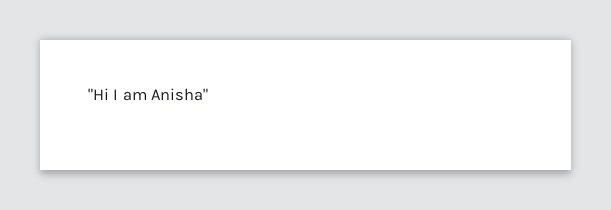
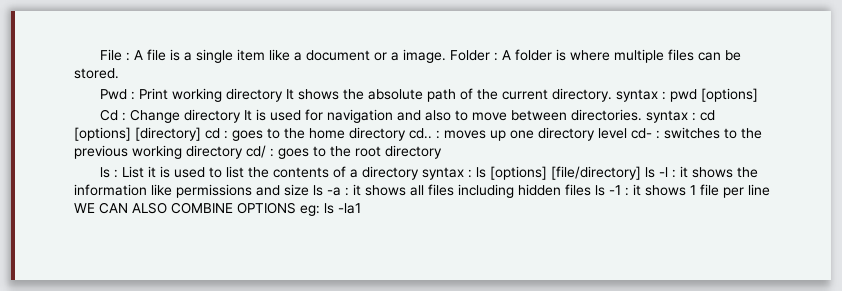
- "Hi I am Anisha"
+ File : A file is a single item like a document or a image. Folder : A folder is where multiple files can be stored.
+ Pwd : Print working directory It shows the absolute path of the current directory. syntax : pwd [options]
+ Cd : Change directory It is used for navigation and also to move between directories. syntax : cd [options] [directory] cd : goes to the home directory cd.. : moves up one directory level cd- : switches to the previous working directory cd/ : goes to the root directory
+ ls : List it is used to list the contents of a directory syntax : ls [options] [file/directory] ls -l : it shows the information like permissions and size ls -a : it shows all files including hidden files ls -1 : it shows 1 file per line WE CAN ALSO COMBINE OPTIONS eg: ls -la1

